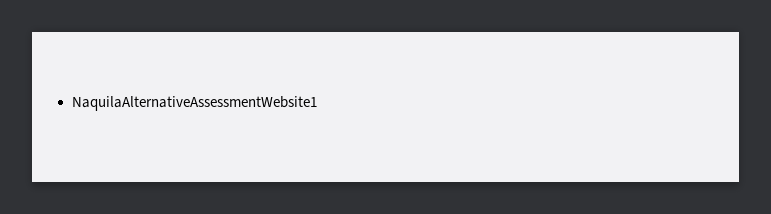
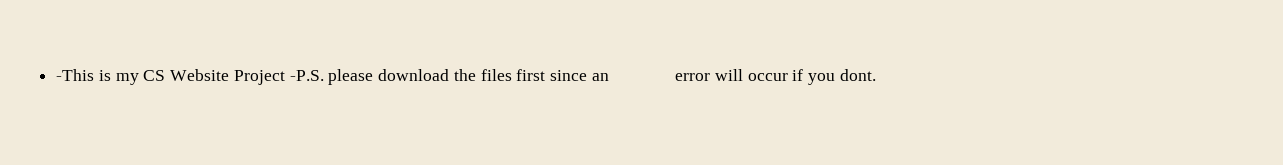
- NaquilaAlternativeAssessmentWebsite1
+ -This is my CS Website Project -P.S. please download the files first since an error will occur if you dont.

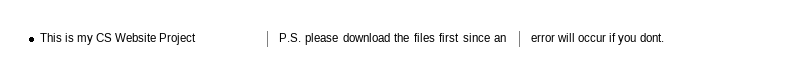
- -This is my CS Website Project -P.S. please download the files first since an error will occur if you dont.
+ This is my CS Website Project
+ P.S. please download the files first since an error will occur if you dont.

